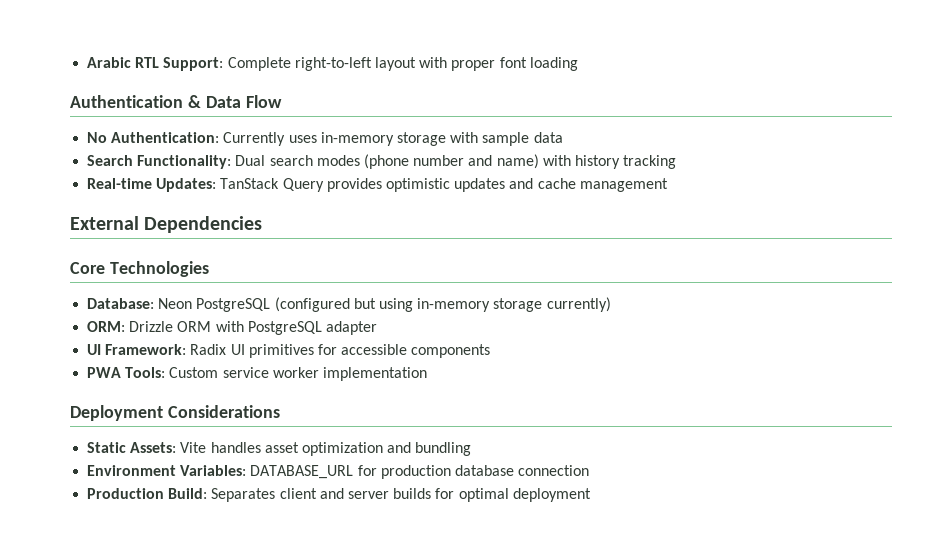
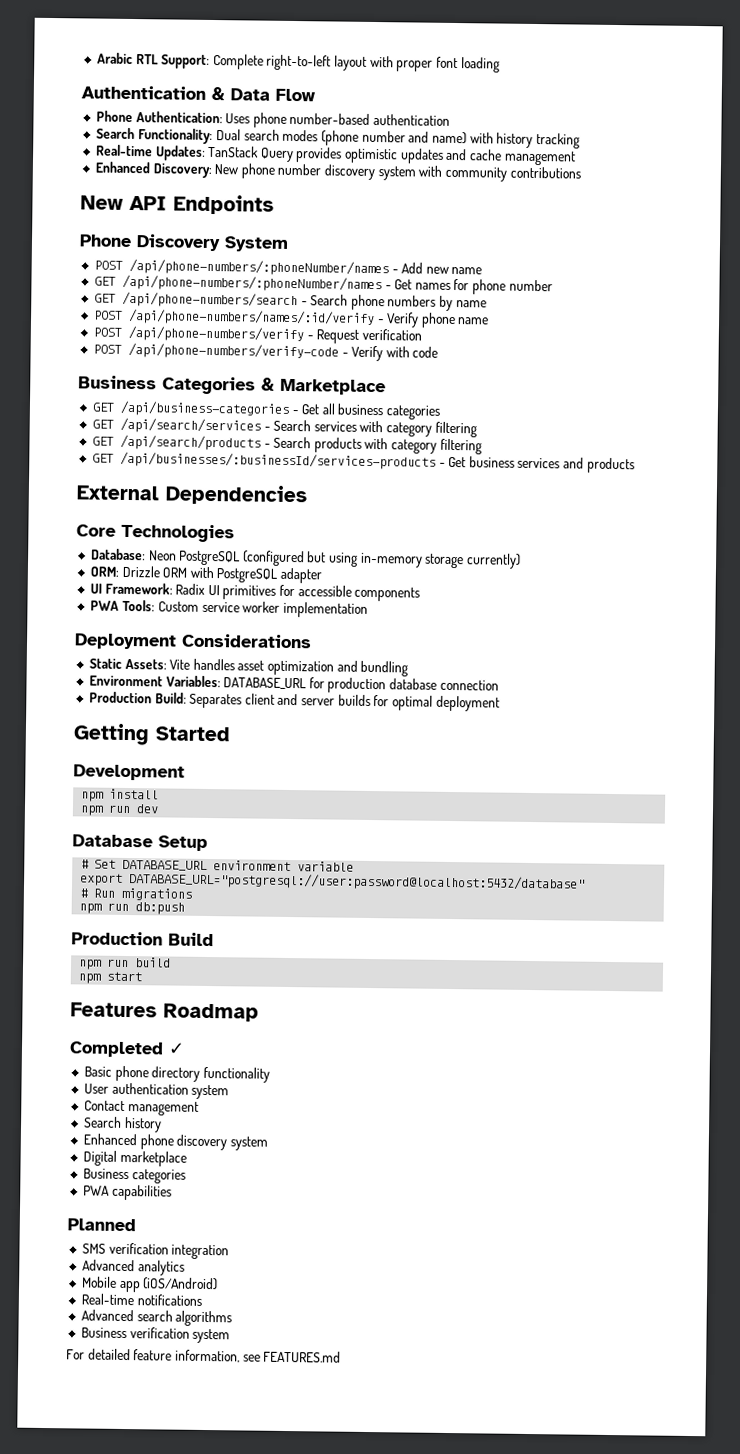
- No Authentication: Currently uses in-memory storage with sample data
+ Phone Authentication: Uses phone number-based authentication
+ Enhanced Discovery: New phone number discovery system with community contributions
+ New API Endpoints
+ Phone Discovery System
+ POST /api/phone-numbers/:phoneNumber/names - Add new name
+ GET /api/phone-numbers/:phoneNumber/names - Get names for phone number
+ GET /api/phone-numbers/search - Search phone numbers by name
+ POST /api/phone-numbers/names/:id/verify - Verify phone name
+ POST /api/phone-numbers/verify - Request verification
+ POST /api/phone-numbers/verify-code - Verify with code
+ Business Categories & Marketplace
+ GET /api/business-categories - Get all business categories
+ GET /api/search/services - Search services with category filtering
+ GET /api/search/products - Search products with category filtering
+ GET /api/businesses/:businessId/services-products - Get business services and products
+ Getting Started
+ Development
+ npm install
+ npm run dev
+ Database Setup
+ # Set DATABASE_URL environment variable
+ export DATABASE_URL="postgresql://user:password@localhost:5432/database"
+ # Run migrations
+ npm run db:push
+ Production Build
+ npm run build
+ npm start
+ Features Roadmap
+ Completed ✓
+ Basic phone directory functionality
+ User authentication system
+ Contact management
+ Search history
+ Enhanced phone discovery system
+ Digital marketplace
+ Business categories
+ PWA capabilities
+ Planned
+ SMS verification integration
+ Advanced analytics
+ Mobile app (iOS/Android)
+ Real-time notifications
+ Advanced search algorithms
+ Business verification system
+ For detailed feature information, see FEATURES.md

